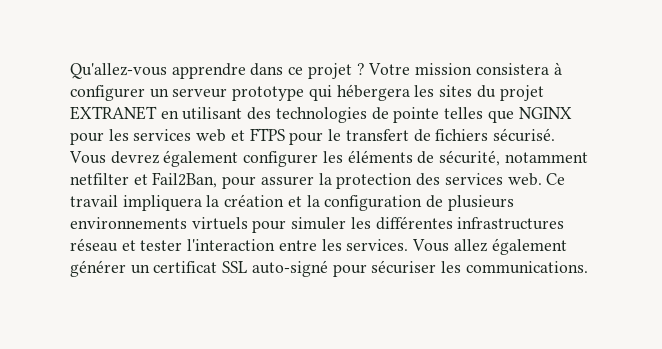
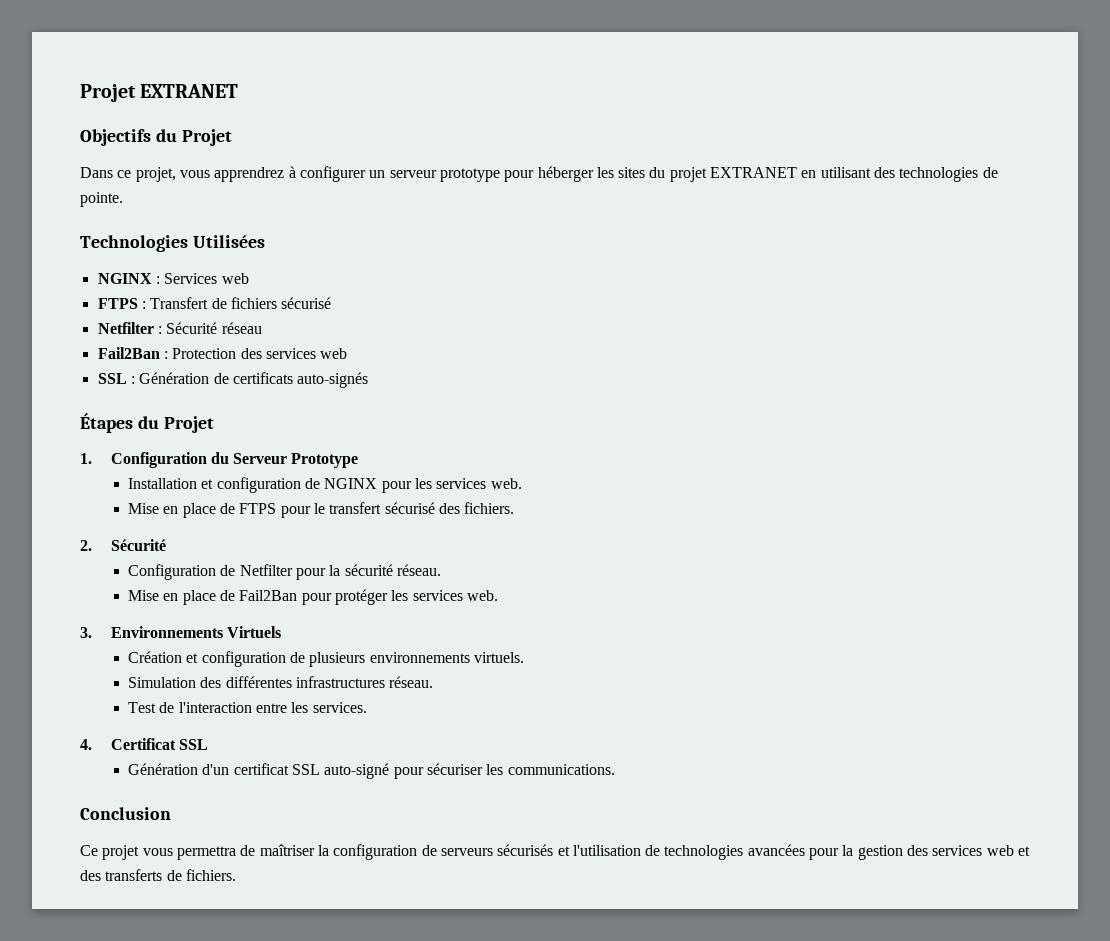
- Qu'allez-vous apprendre dans ce projet ? Votre mission consistera à configurer un serveur prototype qui hébergera les sites du projet EXTRANET en utilisant des technologies de pointe telles que NGINX pour les services web et FTPS pour le transfert de fichiers sécurisé. Vous devrez également configurer les éléments de sécurité, notamment netfilter et Fail2Ban, pour assurer la protection des services web. Ce travail impliquera la création et la configuration de plusieurs environnements virtuels pour simuler les différentes infrastructures réseau et tester l'interaction entre les services. Vous allez également générer un certificat SSL auto-signé pour sécuriser les communications.
+ Projet EXTRANET
+ Objectifs du Projet
+ Dans ce projet, vous apprendrez à configurer un serveur prototype pour héberger les sites du projet EXTRANET en utilisant des technologies de pointe.
+ Technologies Utilisées
+ NGINX : Services web
+ FTPS : Transfert de fichiers sécurisé
+ Netfilter : Sécurité réseau
+ Fail2Ban : Protection des services web
+ SSL : Génération de certificats auto-signés
+ Étapes du Projet
+ 1. Configuration du Serveur Prototype
+ Installation et configuration de NGINX pour les services web.
+ Mise en place de FTPS pour le transfert sécurisé des fichiers.
+ 2. Sécurité
+ Configuration de Netfilter pour la sécurité réseau.
+ Mise en place de Fail2Ban pour protéger les services web.
+ 3. Environnements Virtuels
+ Création et configuration de plusieurs environnements virtuels.
+ Simulation des différentes infrastructures réseau.
+ Test de l'interaction entre les services.
+ 4. Certificat SSL
+ Génération d'un certificat SSL auto-signé pour sécuriser les communications.
+ Conclusion
+ Ce projet vous permettra de maîtriser la configuration de serveurs sécurisés et l'utilisation de technologies avancées pour la gestion des services web et des transferts de fichiers.

